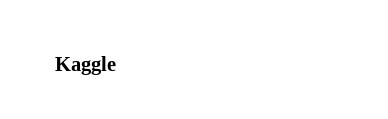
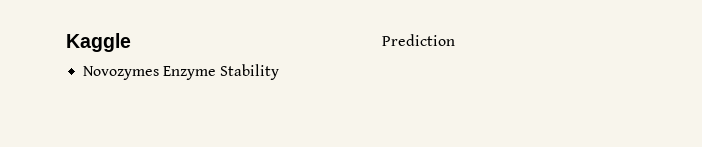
+ Novozymes Enzyme Stability Prediction

